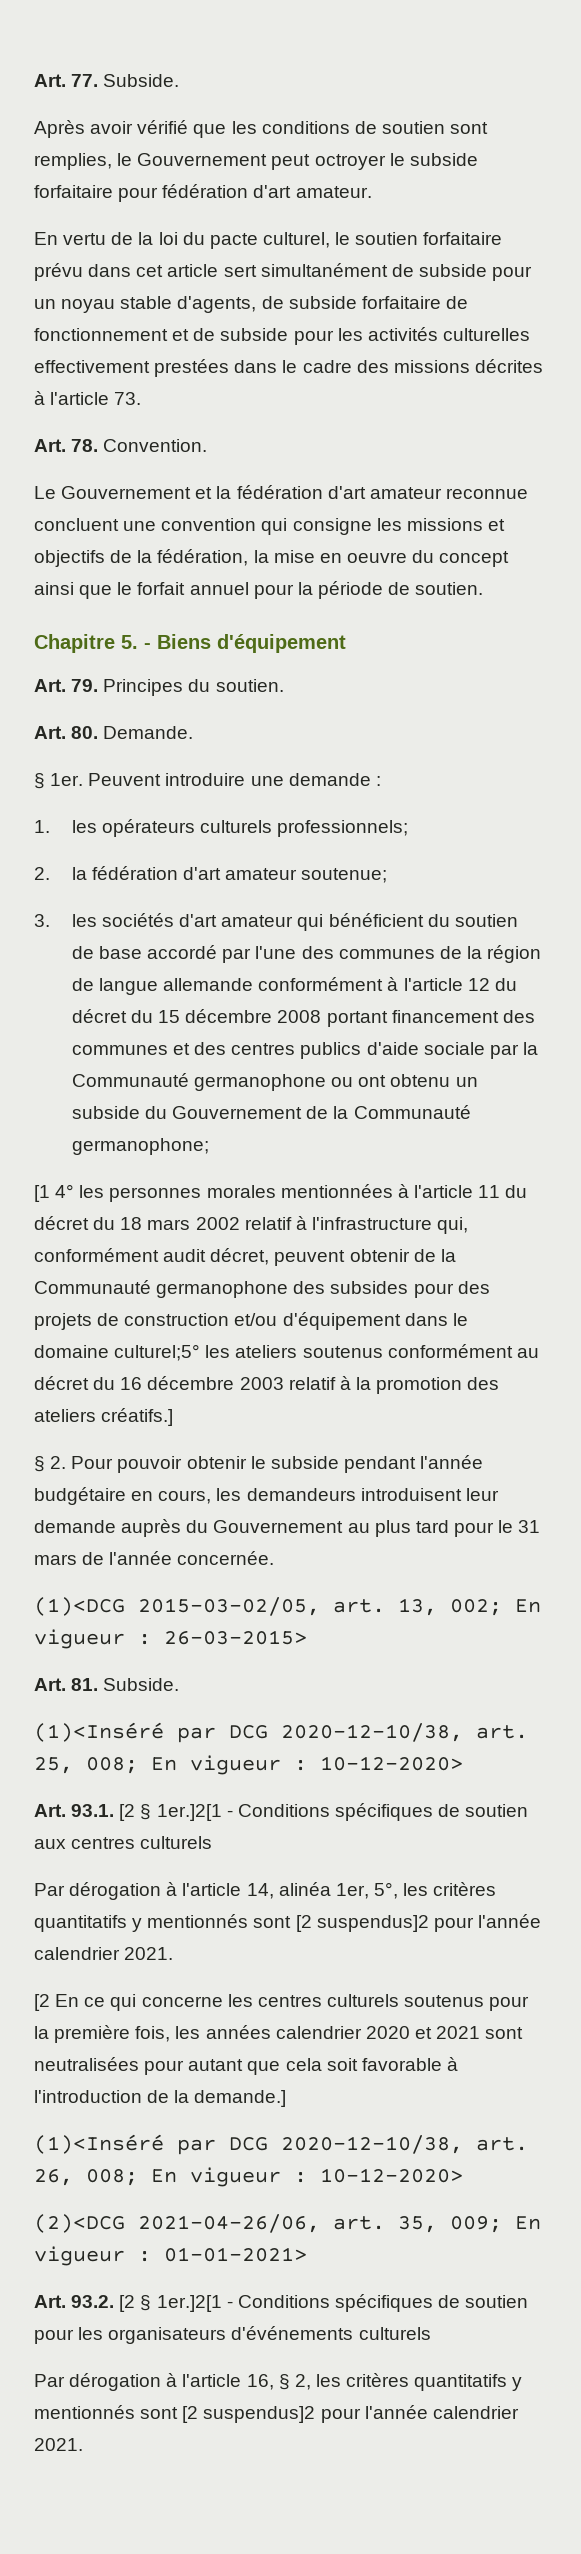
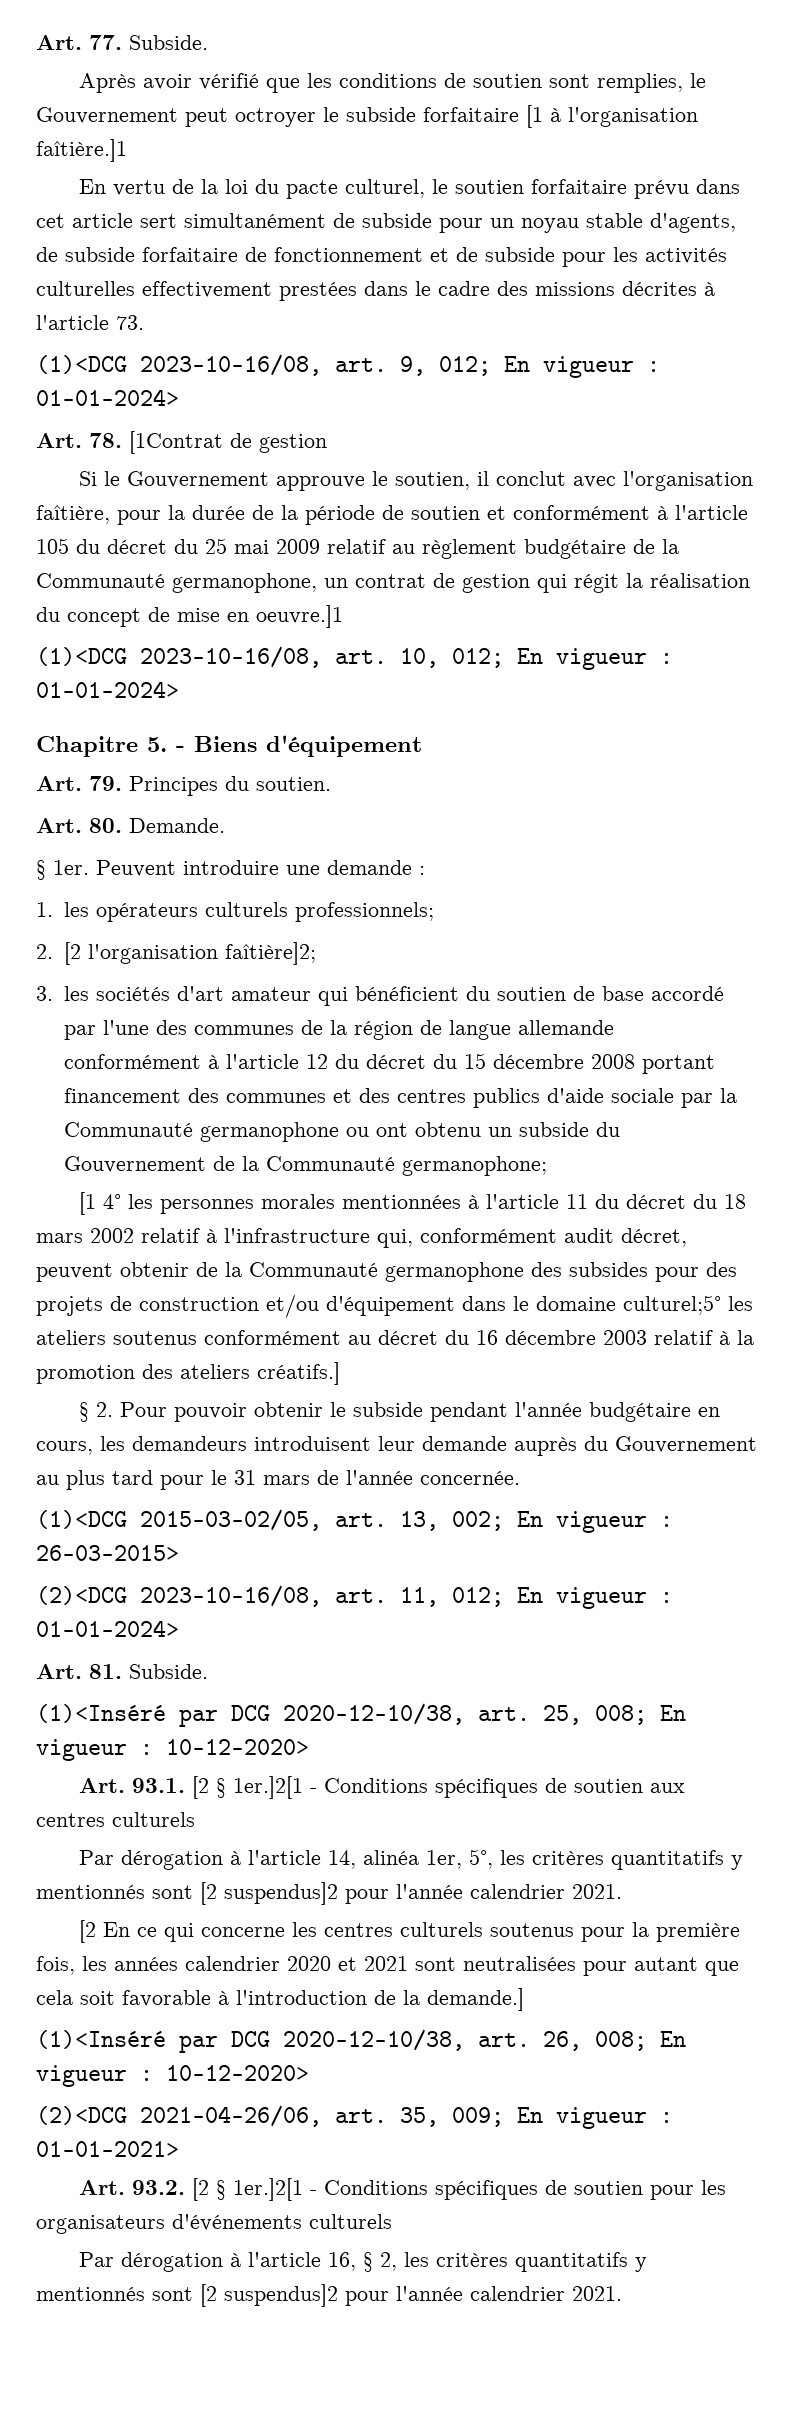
- Après avoir vérifié que les conditions de soutien sont remplies, le Gouvernement peut octroyer le subside forfaitaire pour fédération d'art amateur.
+ Après avoir vérifié que les conditions de soutien sont remplies, le Gouvernement peut octroyer le subside forfaitaire [1 à l'organisation faîtière.]1
- Art. 78. Convention.
- Le Gouvernement et la fédération d'art amateur reconnue concluent une convention qui consigne les missions et objectifs de la fédération, la mise en oeuvre du concept ainsi que le forfait annuel pour la période de soutien.
+ (1)<DCG 2023-10-16/08, art. 9, 012; En vigueur : 01-01-2024>
+ Art. 78. [1Contrat de gestion
+ Si le Gouvernement approuve le soutien, il conclut avec l'organisation faîtière, pour la durée de la période de soutien et conformément à l'article 105 du décret du 25 mai 2009 relatif au règlement budgétaire de la Communauté germanophone, un contrat de gestion qui régit la réalisation du concept de mise en oeuvre.]1
+ (1)<DCG 2023-10-16/08, art. 10, 012; En vigueur : 01-01-2024>
- 2. la fédération d'art amateur soutenue;
+ 2. [2 l'organisation faîtière]2;
+ (2)<DCG 2023-10-16/08, art. 11, 012; En vigueur : 01-01-2024>

